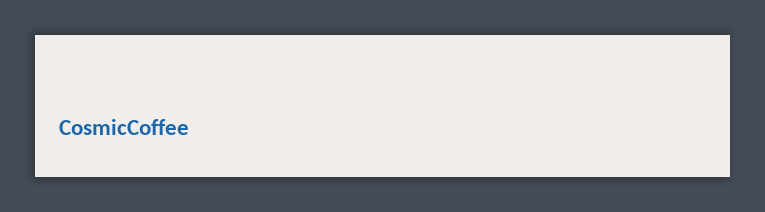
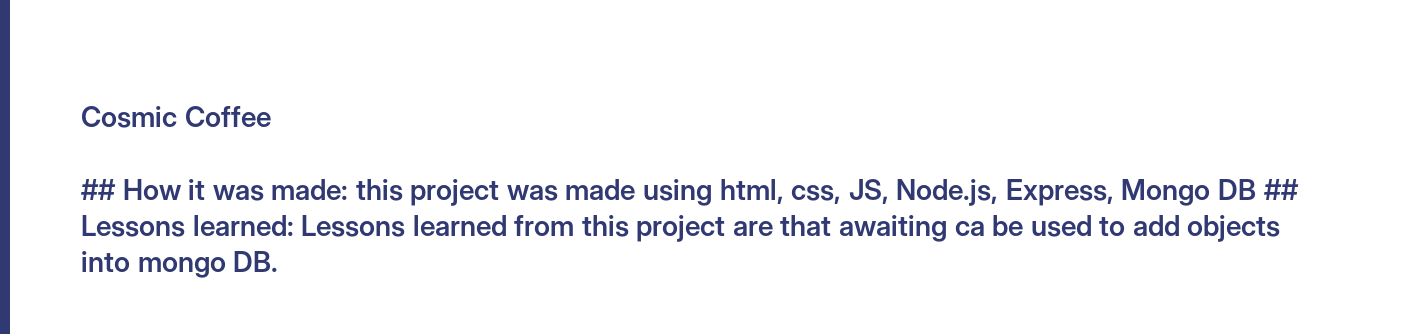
- CosmicCoffee
+ Cosmic Coffee
+ ## How it was made: this project was made using html, css, JS, Node.js, Express, Mongo DB ## Lessons learned: Lessons learned from this project are that awaiting ca be used to add objects into mongo DB.

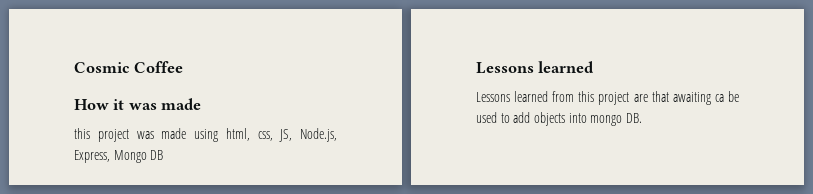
- ## How it was made: this project was made using html, css, JS, Node.js, Express, Mongo DB ## Lessons learned: Lessons learned from this project are that awaiting ca be used to add objects into mongo DB.
+ How it was made
+ this project was made using html, css, JS, Node.js, Express, Mongo DB
+ Lessons learned
+ Lessons learned from this project are that awaiting ca be used to add objects into mongo DB.

